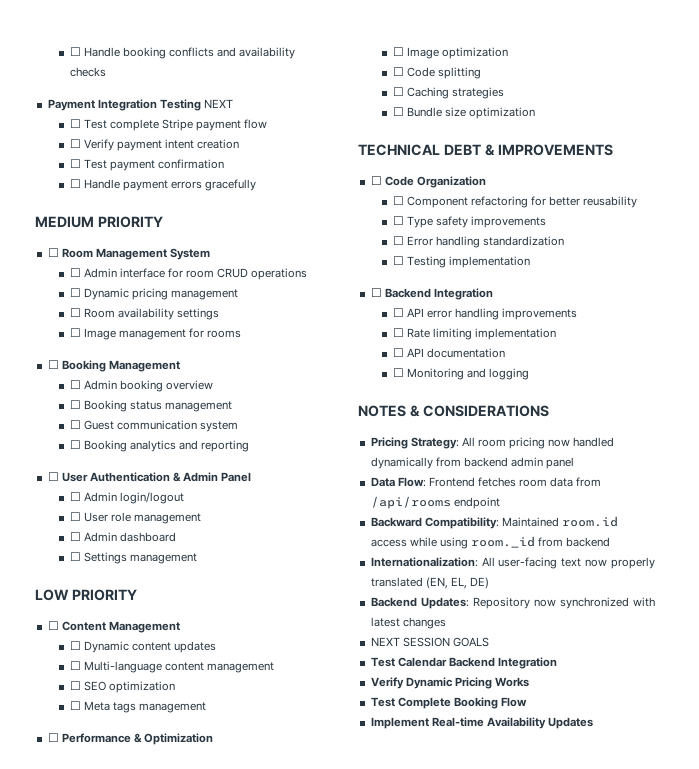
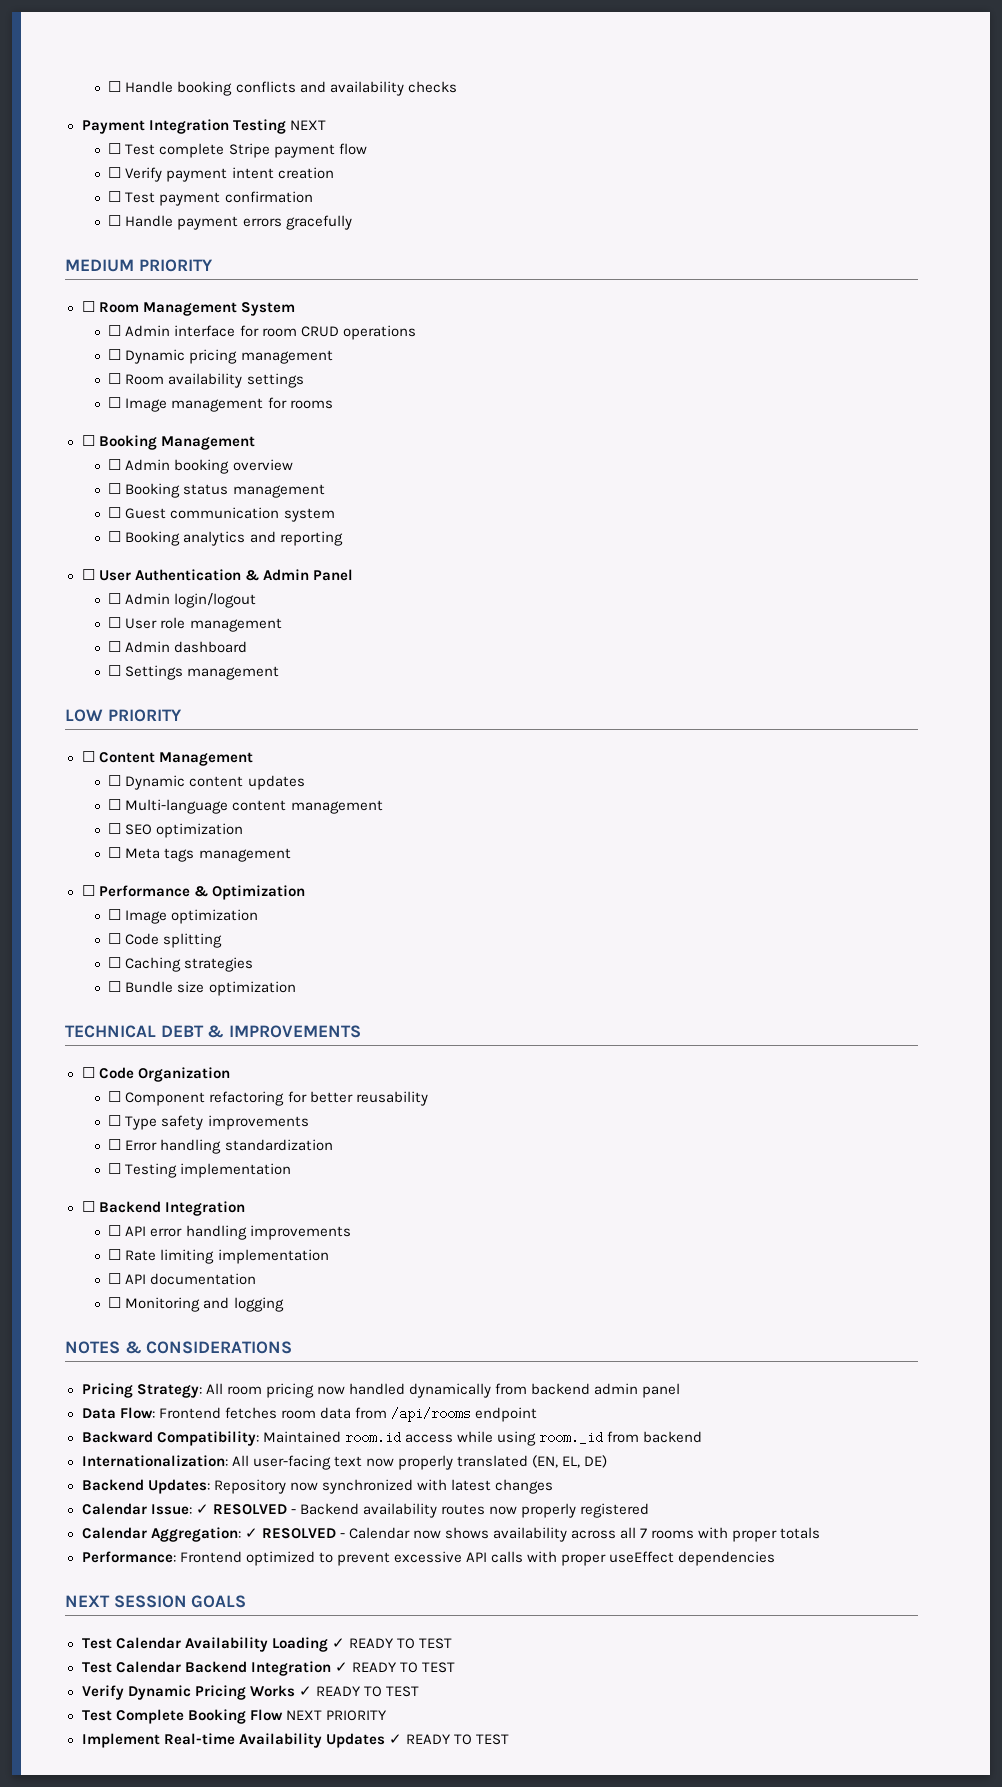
+ Calendar Issue: ✓ RESOLVED - Backend availability routes now properly registered
+ Calendar Aggregation: ✓ RESOLVED - Calendar now shows availability across all 7 rooms with proper totals
+ Performance: Frontend optimized to prevent excessive API calls with proper useEffect dependencies
  NEXT SESSION GOALS
+ Test Calendar Availability Loading ✓ READY TO TEST
- Test Calendar Backend Integration
+ Test Calendar Backend Integration ✓ READY TO TEST
- Verify Dynamic Pricing Works
+ Verify Dynamic Pricing Works ✓ READY TO TEST
- Test Complete Booking Flow
+ Test Complete Booking Flow NEXT PRIORITY
- Implement Real-time Availability Updates
+ Implement Real-time Availability Updates ✓ READY TO TEST

